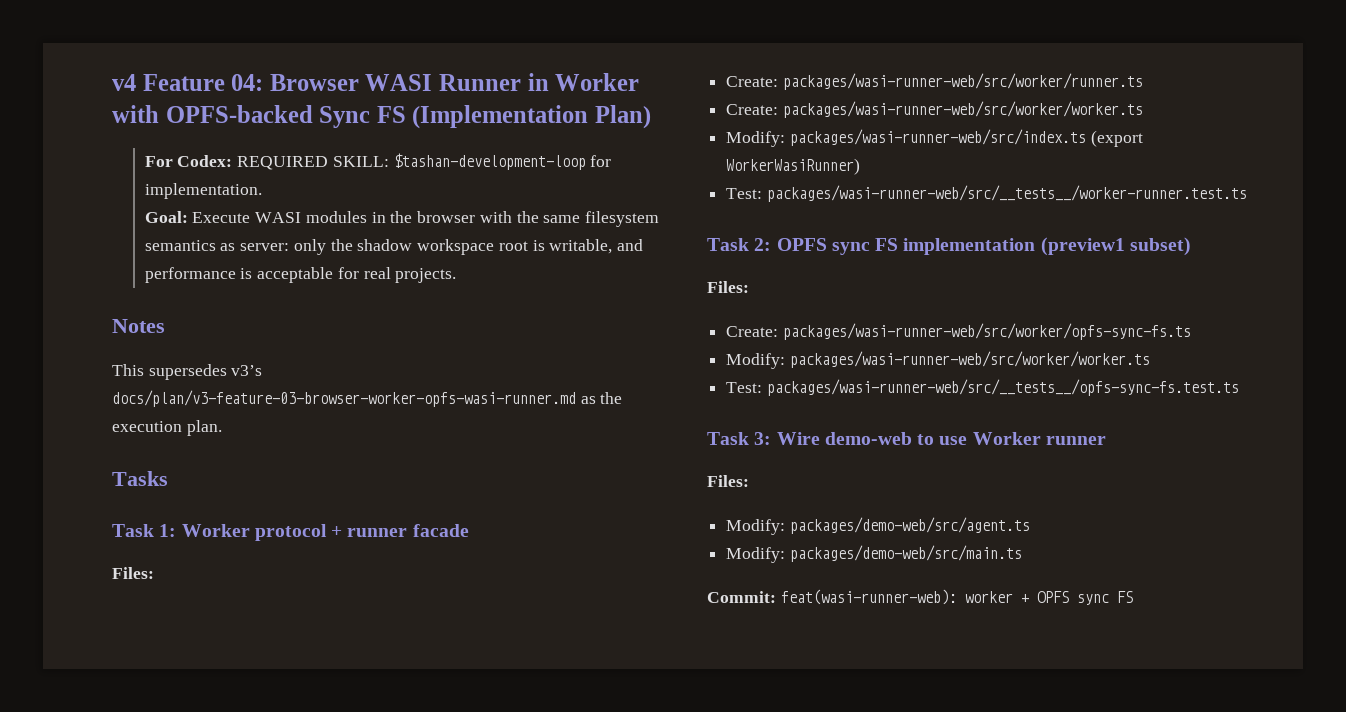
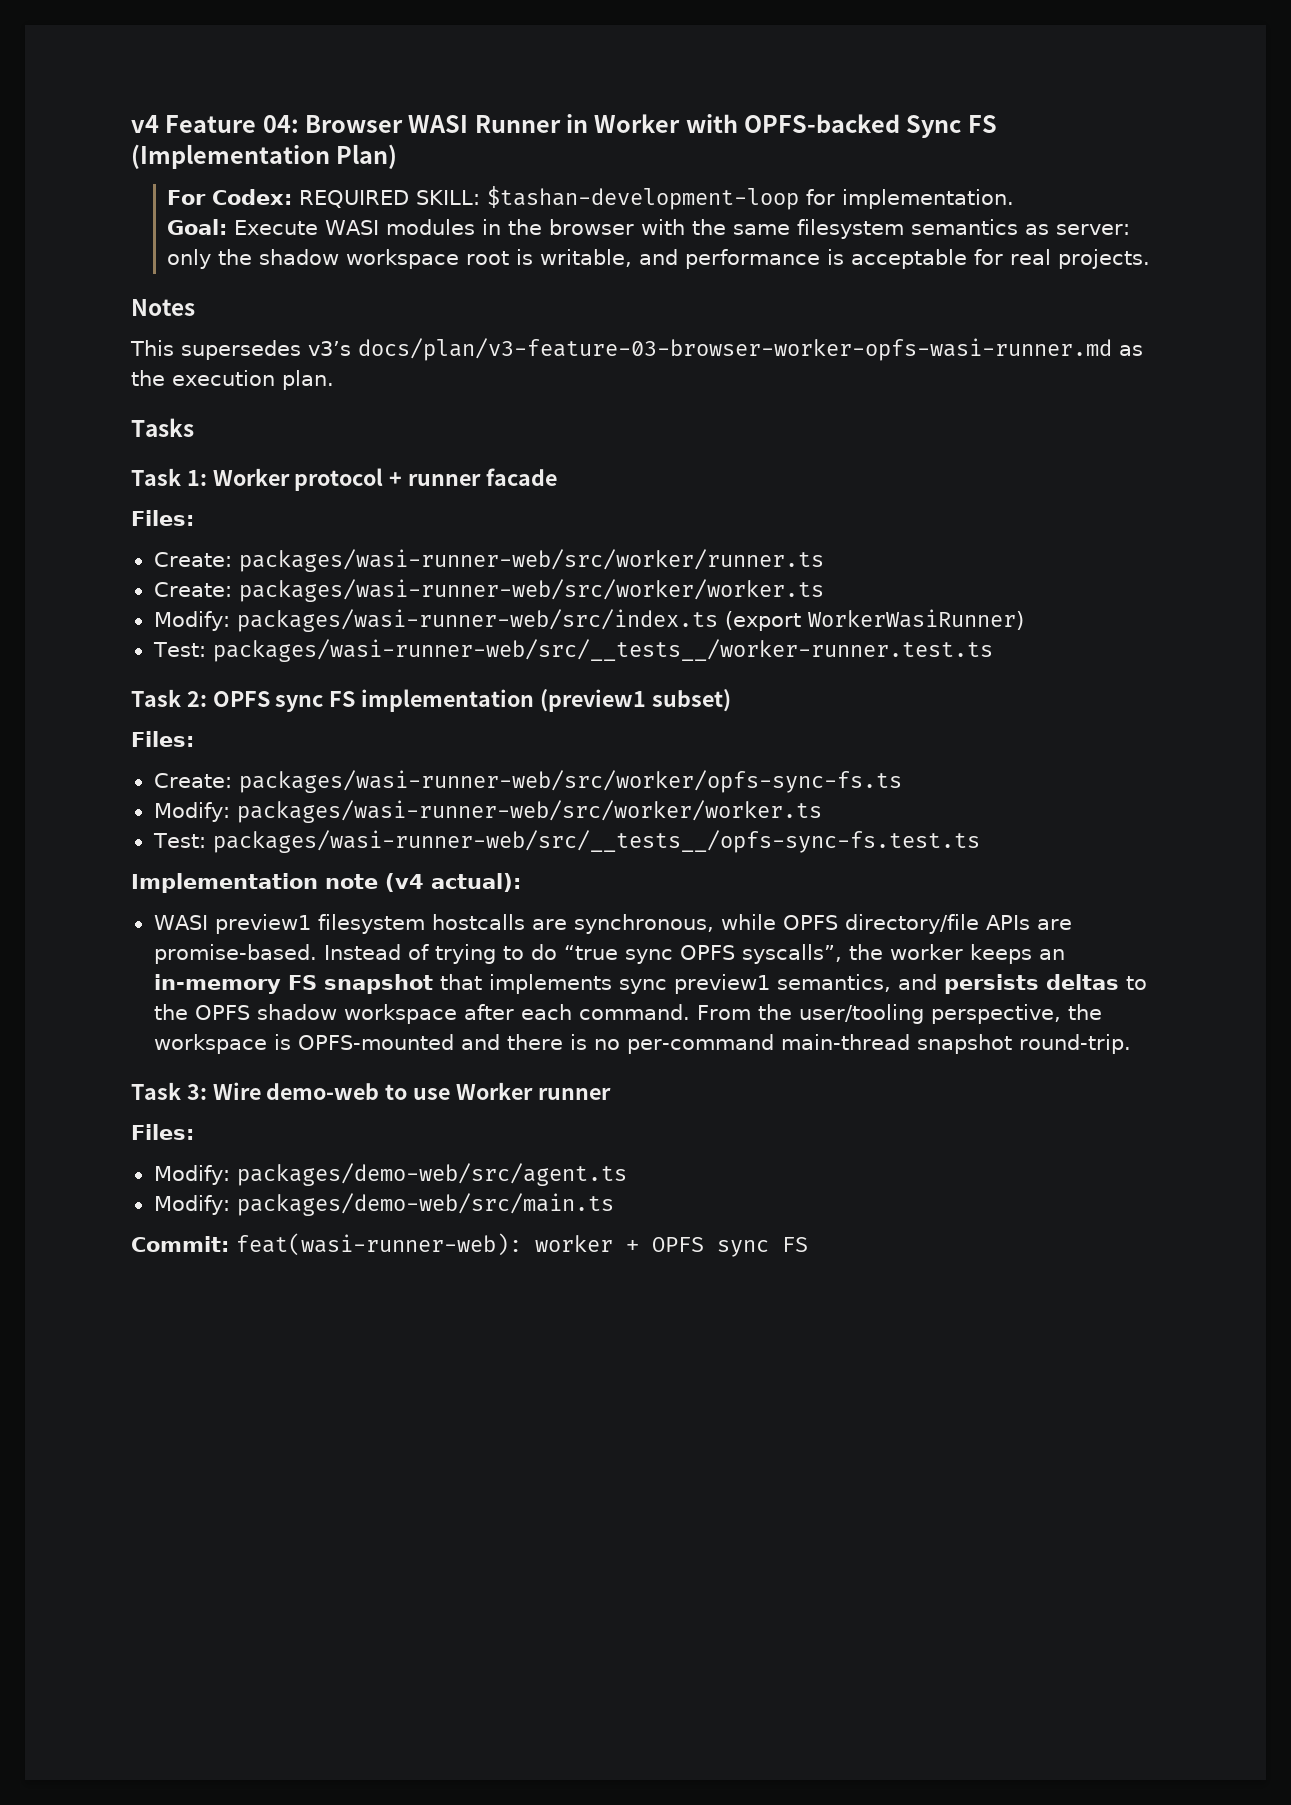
+ Implementation note (v4 actual):
+ WASI preview1 filesystem hostcalls are synchronous, while OPFS directory/file APIs are promise-based. Instead of trying to do “true sync OPFS syscalls”, the worker keeps an in-memory FS snapshot that implements sync preview1 semantics, and persists deltas to the OPFS shadow workspace after each command. From the user/tooling perspective, the workspace is OPFS-mounted and there is no per-command main-thread snapshot round-trip.

